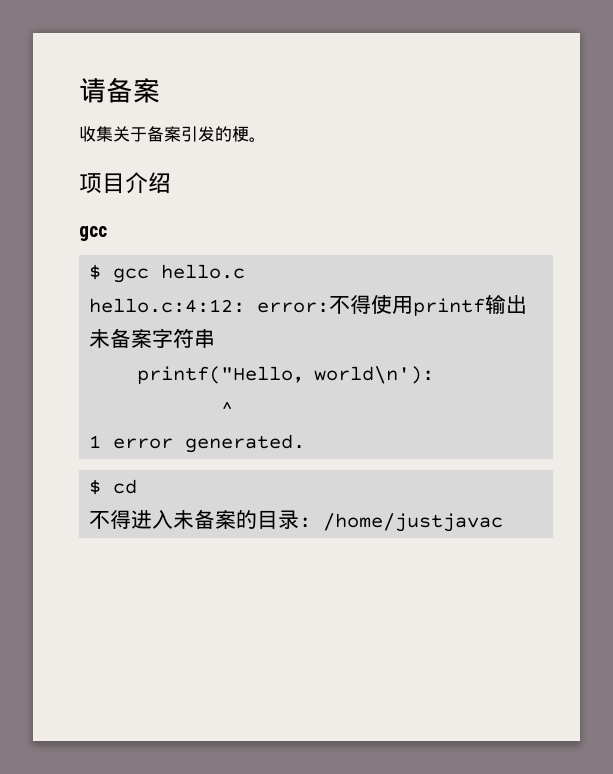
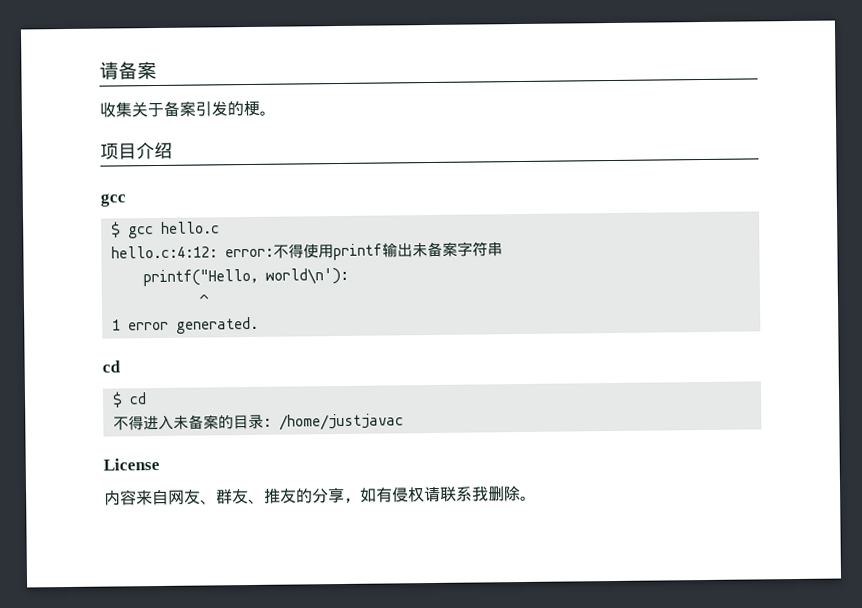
  1 error generated.
+ cd
+ License
+ 内容来自网友、群友、推友的分享，如有侵权请联系我删除。

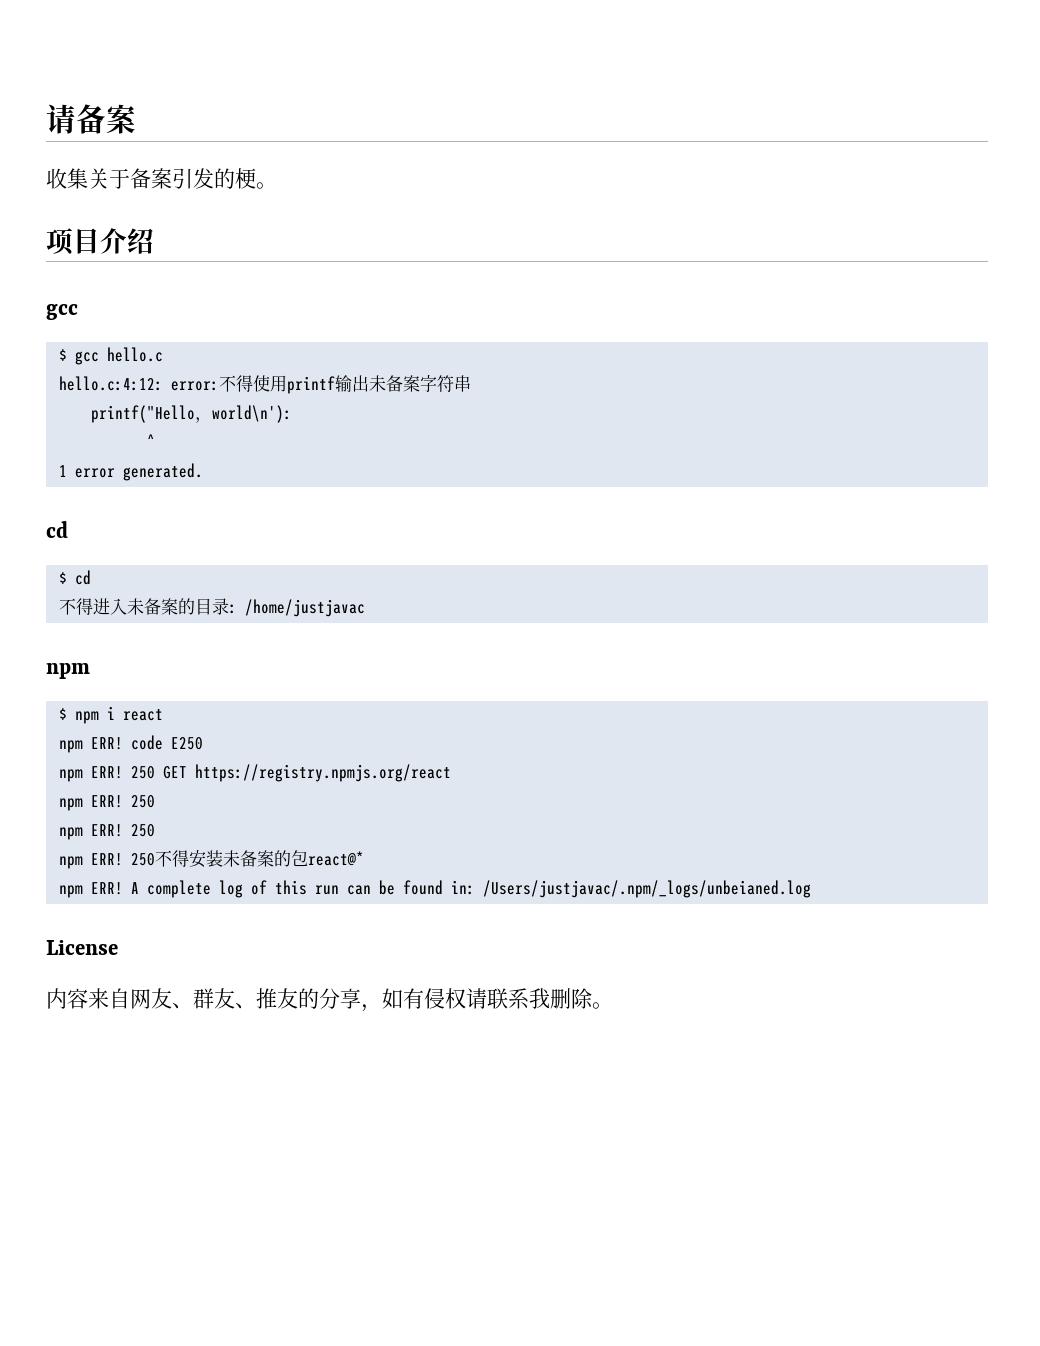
  不得进入未备案的目录: /home/justjavac
+ npm
+ $ npm i react
+ npm ERR! code E250
+ npm ERR! 250 GET https://registry.npmjs.org/react
+ npm ERR! 250
+ npm ERR! 250
+ npm ERR! 250不得安装未备案的包react@*
+ npm ERR! A complete log of this run can be found in: /Users/justjavac/.npm/_logs/unbeianed.log

